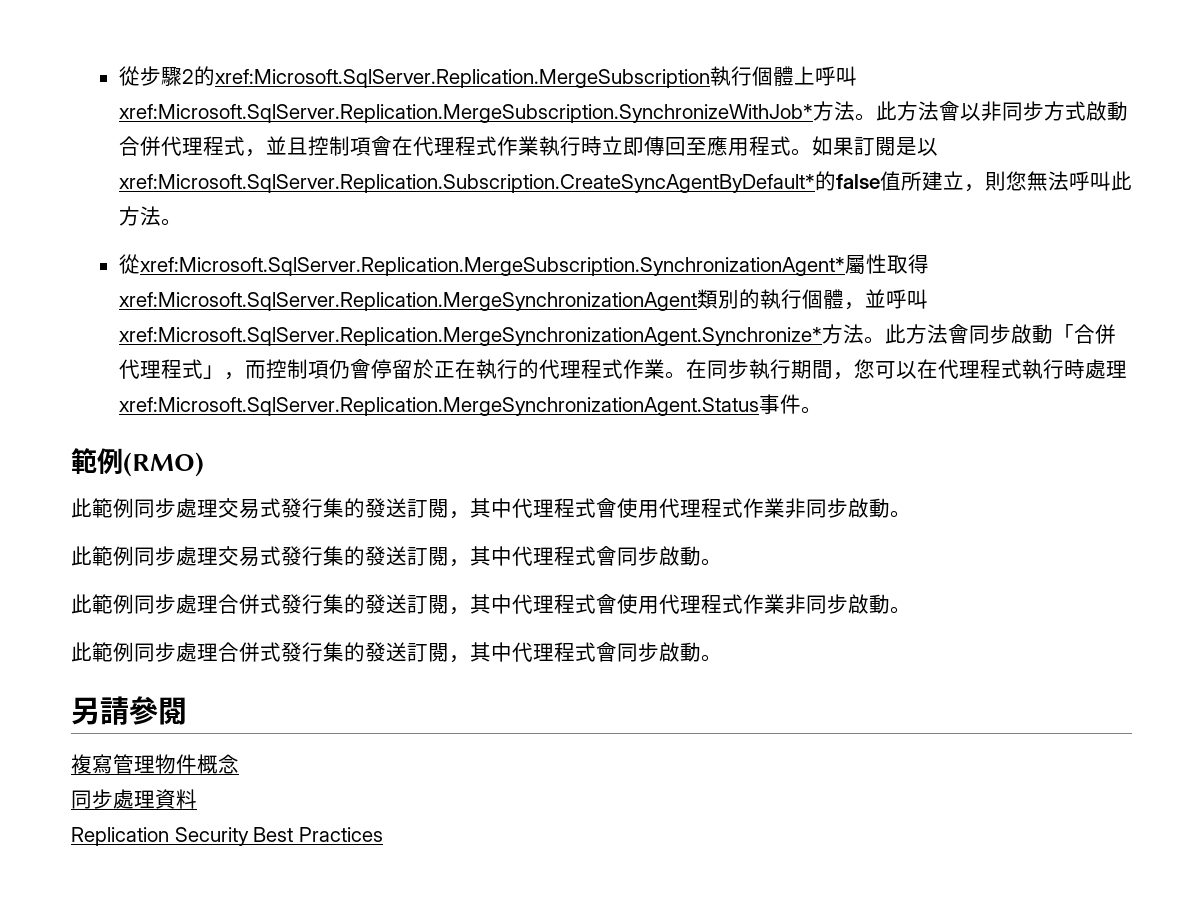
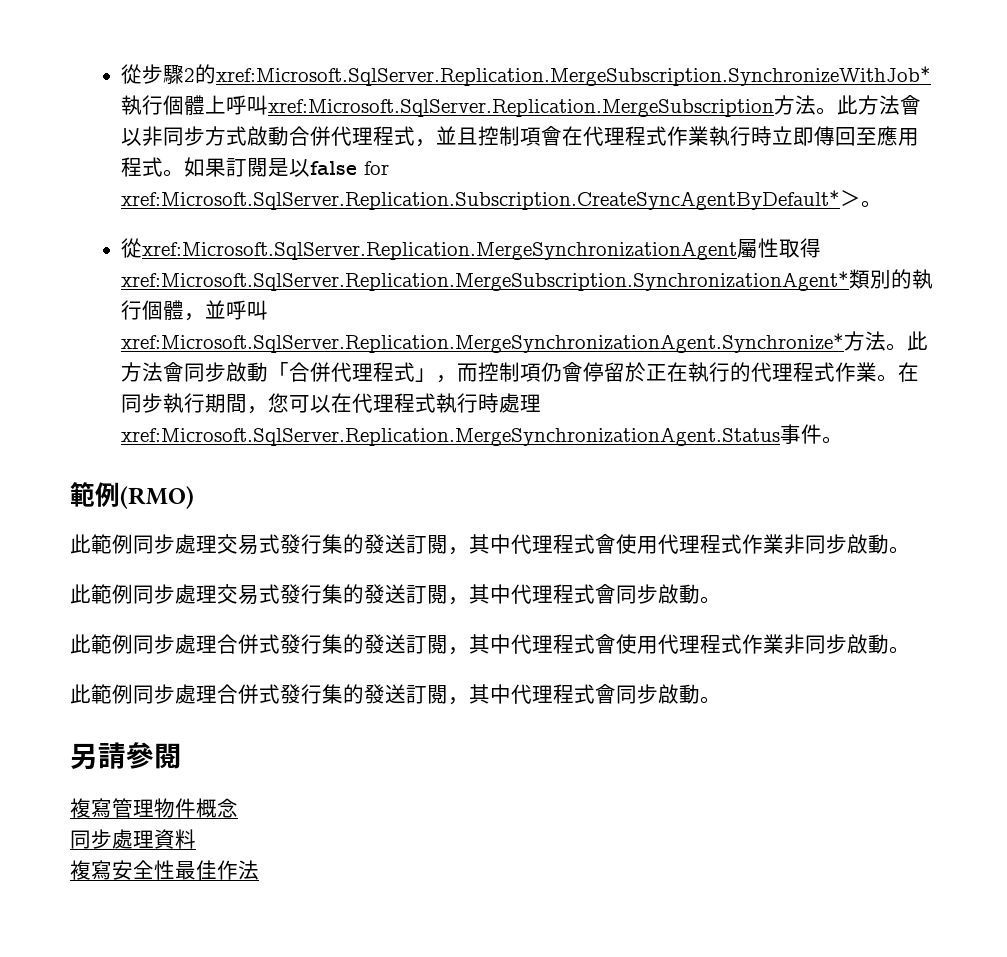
- 從步驟2的xref:Microsoft.SqlServer.Replication.MergeSubscription執行個體上呼叫xref:Microsoft.SqlServer.Replication.MergeSubscription.SynchronizeWithJob*方法。
+ 從步驟2的xref:Microsoft.SqlServer.Replication.MergeSubscription.SynchronizeWithJob*執行個體上呼叫xref:Microsoft.SqlServer.Replication.MergeSubscription方法。
- 如果訂閱是以xref:Microsoft.SqlServer.Replication.Subscription.CreateSyncAgentByDefault*的false值所建立，則您無法呼叫此方法。
+ 如果訂閱是以false for xref:Microsoft.SqlServer.Replication.Subscription.CreateSyncAgentByDefault*＞。
- 從xref:Microsoft.SqlServer.Replication.MergeSubscription.SynchronizationAgent*屬性取得xref:Microsoft.SqlServer.Replication.MergeSynchronizationAgent類別的執行個體，並呼叫xref:Microsoft.SqlServer.Replication.MergeSynchronizationAgent.Synchronize*方法。
+ 從xref:Microsoft.SqlServer.Replication.MergeSynchronizationAgent屬性取得xref:Microsoft.SqlServer.Replication.MergeSubscription.SynchronizationAgent*類別的執行個體，並呼叫xref:Microsoft.SqlServer.Replication.MergeSynchronizationAgent.Synchronize*方法。
- Replication Security Best Practices
+ 複寫安全性最佳作法

